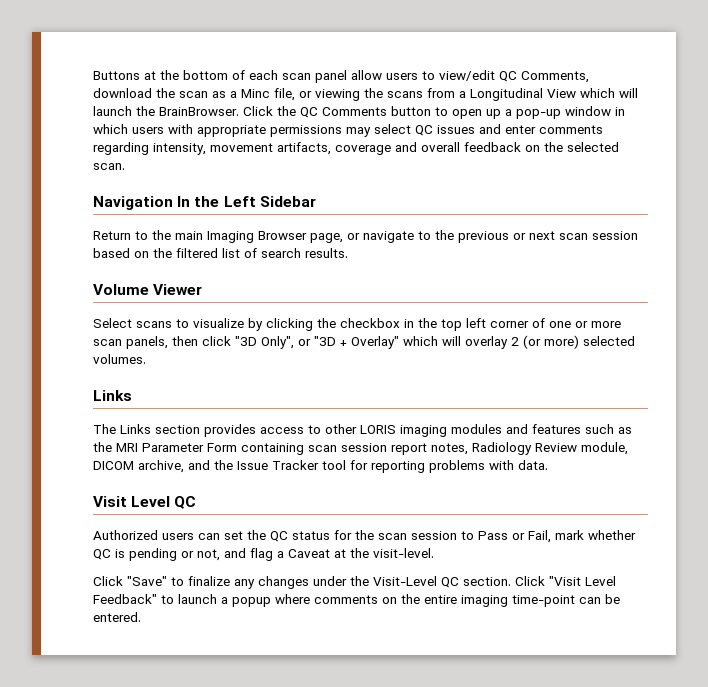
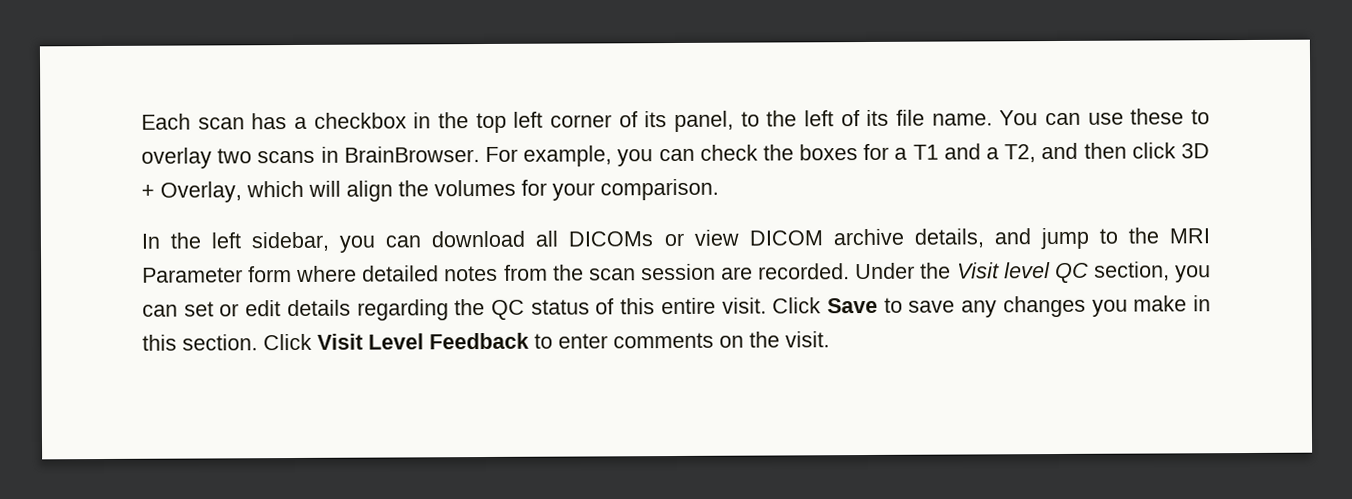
- Buttons at the bottom of each scan panel allow users to view/edit QC Comments, download the scan as a Minc file, or viewing the scans from a Longitudinal View which will launch the BrainBrowser. Click the QC Comments button to open up a pop-up window in which users with appropriate permissions may select QC issues and enter comments regarding intensity, movement artifacts, coverage and overall feedback on the selected scan.
- Navigation In the Left Sidebar
- Return to the main Imaging Browser page, or navigate to the previous or next scan session based on the filtered list of search results.
- Volume Viewer
- Select scans to visualize by clicking the checkbox in the top left corner of one or more scan panels, then click "3D Only", or "3D + Overlay" which will overlay 2 (or more) selected volumes.
- Links
- The Links section provides access to other LORIS imaging modules and features such as the MRI Parameter Form containing scan session report notes, Radiology Review module, DICOM archive, and the Issue Tracker tool for reporting problems with data.
- Visit Level QC
- Authorized users can set the QC status for the scan session to Pass or Fail, mark whether QC is pending or not, and flag a Caveat at the visit-level.
- Click "Save" to finalize any changes under the Visit-Level QC section. Click "Visit Level Feedback" to launch a popup where comments on the entire imaging time-point can be entered.
+ Each scan has a checkbox in the top left corner of its panel, to the left of its file name. You can use these to overlay two scans in BrainBrowser. For example, you can check the boxes for a T1 and a T2, and then click 3D + Overlay, which will align the volumes for your comparison.
+ In the left sidebar, you can download all DICOMs or view DICOM archive details, and jump to the MRI Parameter form where detailed notes from the scan session are recorded. Under the Visit level QC section, you can set or edit details regarding the QC status of this entire visit. Click Save to save any changes you make in this section. Click Visit Level Feedback to enter comments on the visit.

